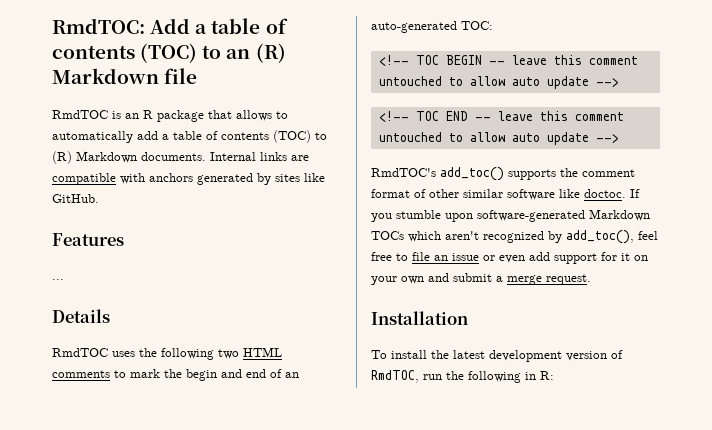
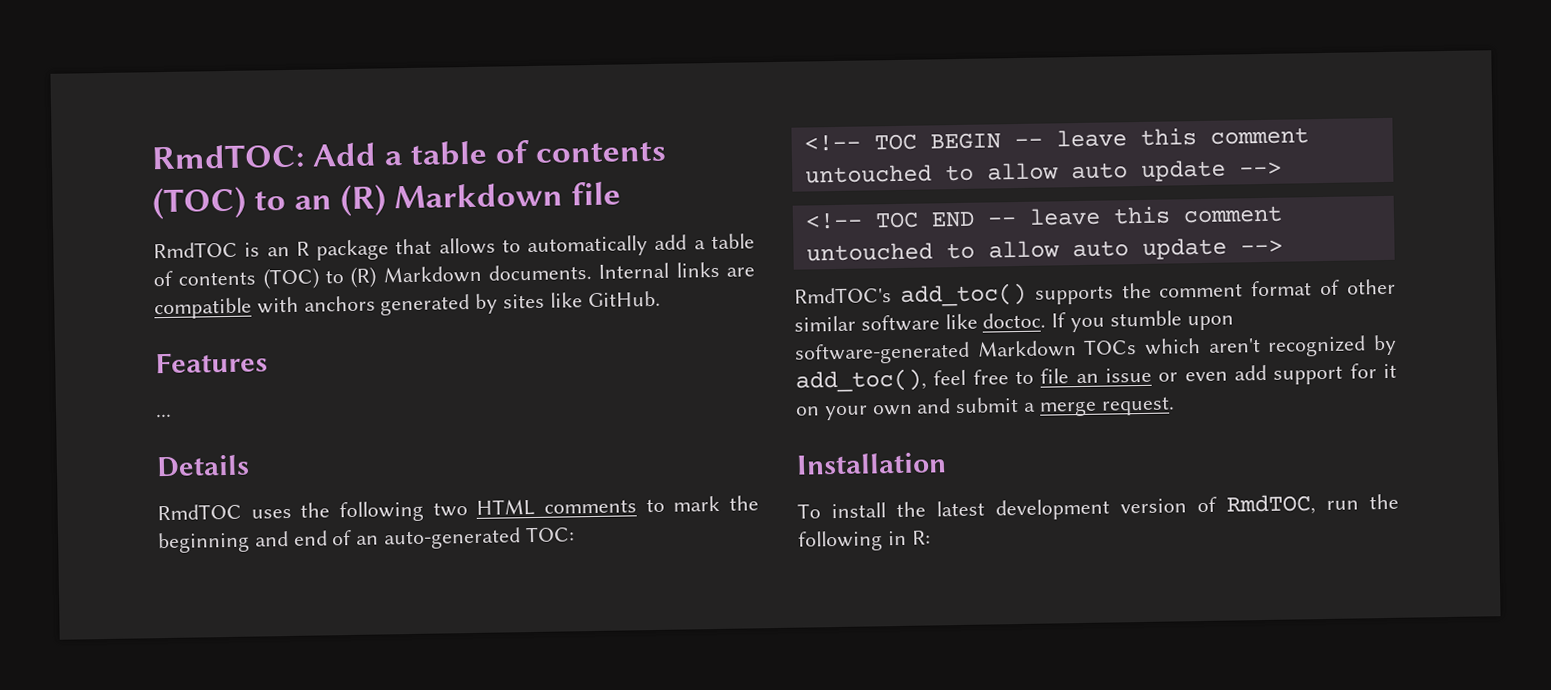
- RmdTOC uses the following two HTML comments to mark the begin and end of an auto-generated TOC:
+ RmdTOC uses the following two HTML comments to mark the beginning and end of an auto-generated TOC:

